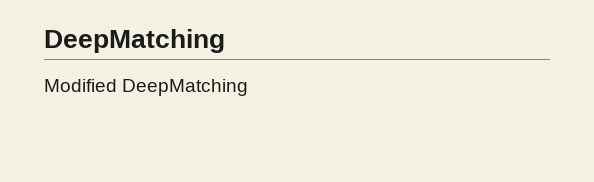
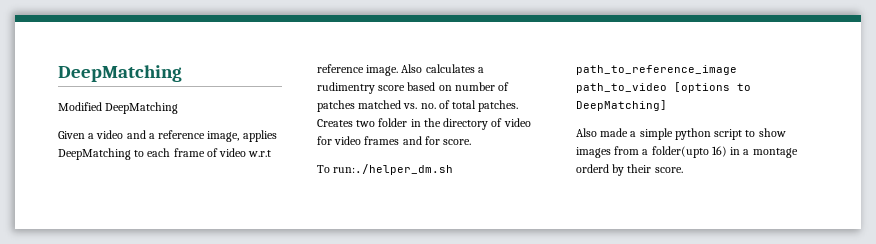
+ Given a video and a reference image, applies DeepMatching to each frame of video w.r.t reference image. Also calculates a rudimentry score based on number of patches matched vs. no. of total patches. Creates two folder in the directory of video for video frames and for score.
+ To run:./helper_dm.sh path_to_reference_image path_to_video [options to DeepMatching]
+ Also made a simple python script to show images from a folder(upto 16) in a montage orderd by their score.

